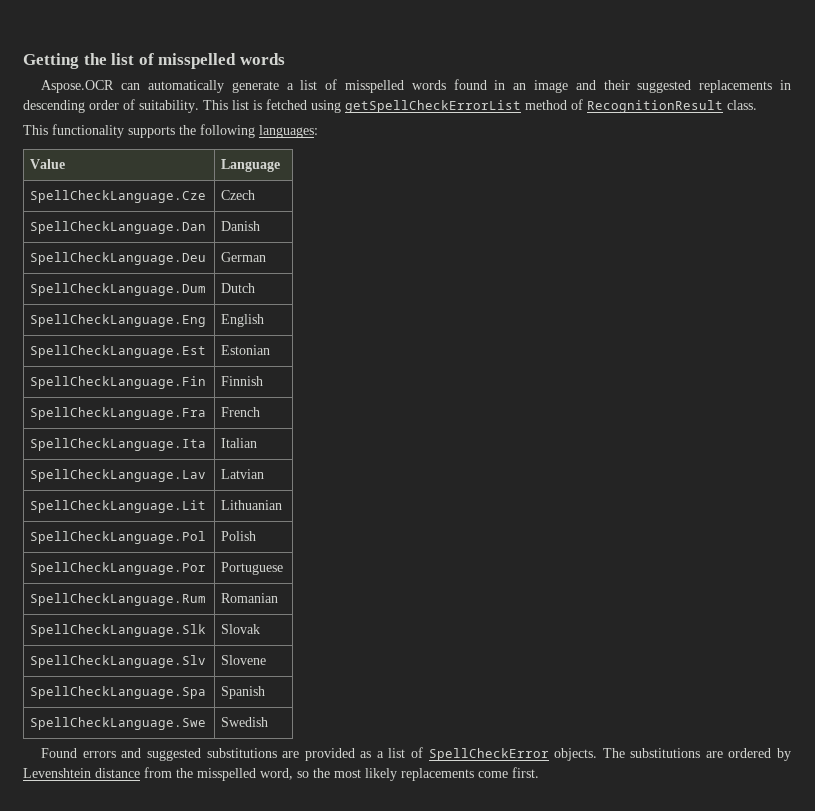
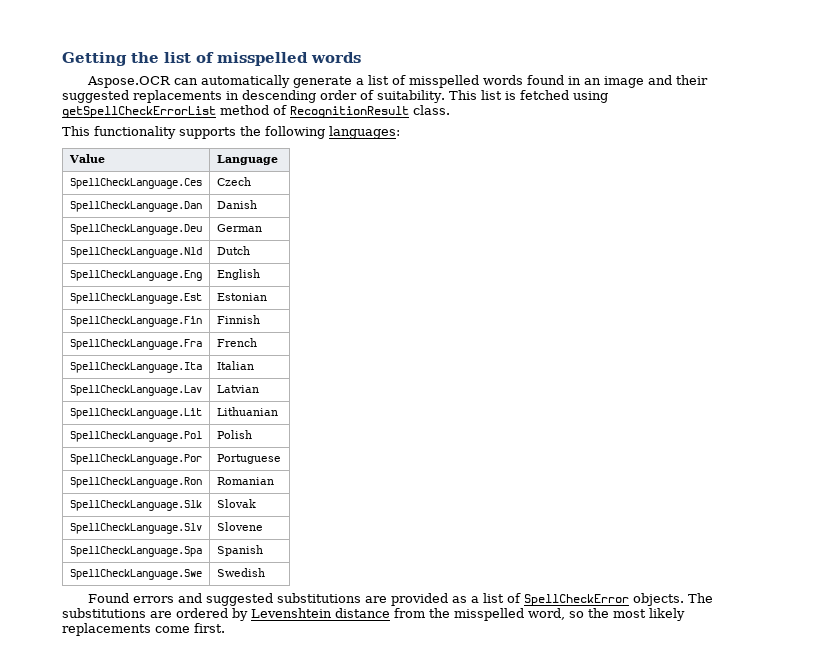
- SpellCheckLanguage.Cze | Czech
+ SpellCheckLanguage.Ces | Czech
- SpellCheckLanguage.Dum | Dutch
+ SpellCheckLanguage.Nld | Dutch
- SpellCheckLanguage.Rum | Romanian
+ SpellCheckLanguage.Ron | Romanian

